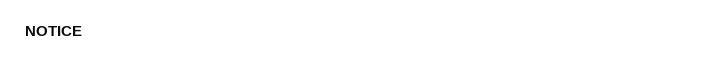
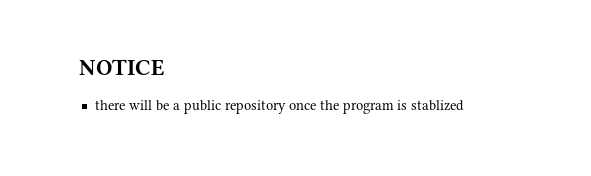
+ there will be a public repository once the program is stablized

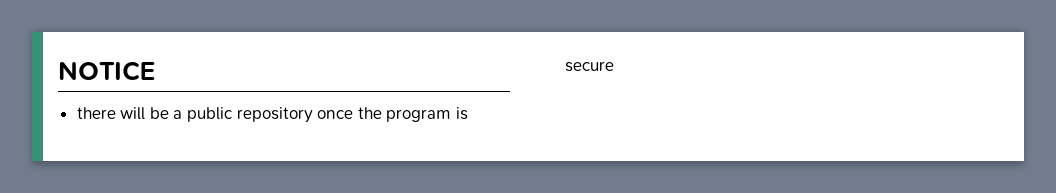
- there will be a public repository once the program is stablized
+ there will be a public repository once the program is secure

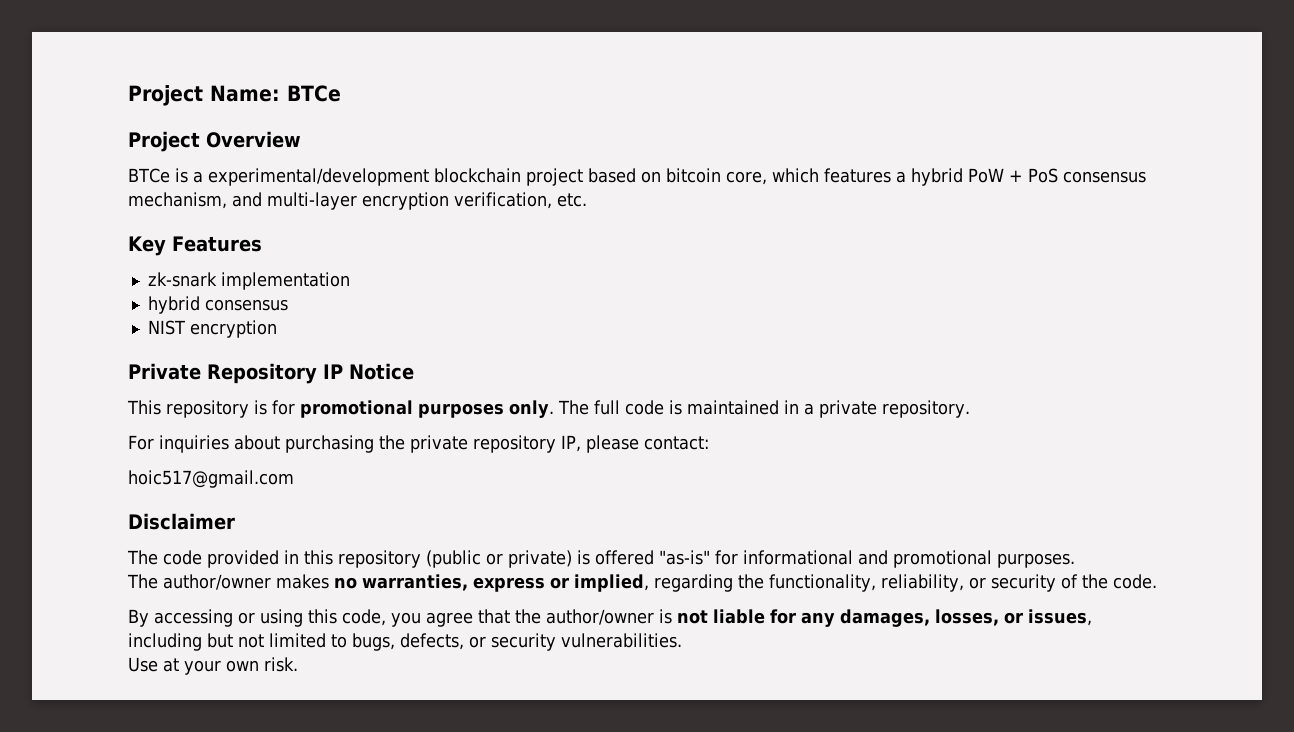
- NOTICE
- there will be a public repository once the program is secure
+ Project Name: BTCe
+ Project Overview
+ BTCe is a experimental/development blockchain project based on bitcoin core, which features a hybrid PoW + PoS consensus mechanism, and multi-layer encryption verification, etc.
+ Key Features
+ zk-snark implementation
+ hybrid consensus
+ NIST encryption
+ Private Repository IP Notice
+ This repository is for promotional purposes only. The full code is maintained in a private repository.
+ For inquiries about purchasing the private repository IP, please contact:
+ hoic517@gmail.com
+ Disclaimer
+ The code provided in this repository (public or private) is offered "as-is" for informational and promotional purposes.
+ The author/owner makes no warranties, express or implied, regarding the functionality, reliability, or security of the code.
+ By accessing or using this code, you agree that the author/owner is not liable for any damages, losses, or issues, including but not limited to bugs, defects, or security vulnerabilities.
+ Use at your own risk.

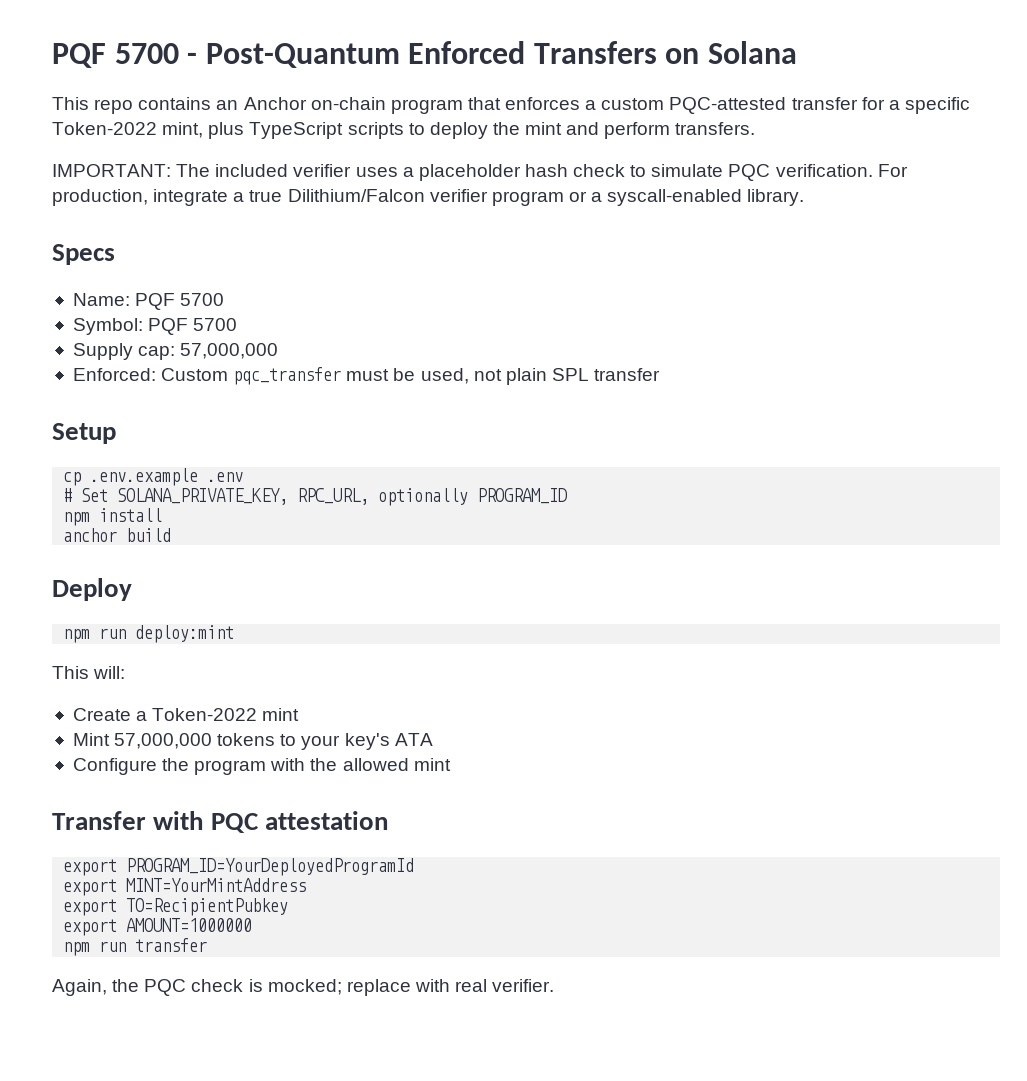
- Project Name: BTCe
- Project Overview
- BTCe is a experimental/development blockchain project based on bitcoin core, which features a hybrid PoW + PoS consensus mechanism, and multi-layer encryption verification, etc.
- Key Features
- zk-snark implementation
- hybrid consensus
- NIST encryption
- Private Repository IP Notice
- This repository is for promotional purposes only. The full code is maintained in a private repository.
- For inquiries about purchasing the private repository IP, please contact:
- hoic517@gmail.com
- Disclaimer
- The code provided in this repository (public or private) is offered "as-is" for informational and promotional purposes.
- The author/owner makes no warranties, express or implied, regarding the functionality, reliability, or security of the code.
- By accessing or using this code, you agree that the author/owner is not liable for any damages, losses, or issues, including but not limited to bugs, defects, or security vulnerabilities.
- Use at your own risk.
+ PQF 5700 - Post-Quantum Enforced Transfers on Solana
+ This repo contains an Anchor on-chain program that enforces a custom PQC-attested transfer for a specific Token-2022 mint, plus TypeScript scripts to deploy the mint and perform transfers.
+ IMPORTANT: The included verifier uses a placeholder hash check to simulate PQC verification. For production, integrate a true Dilithium/Falcon verifier program or a syscall-enabled library.
+ Specs
+ Name: PQF 5700
+ Symbol: PQF 5700
+ Supply cap: 57,000,000
+ Enforced: Custom pqc_transfer must be used, not plain SPL transfer
+ Setup
+ cp .env.example .env
+ # Set SOLANA_PRIVATE_KEY, RPC_URL, optionally PROGRAM_ID
+ npm install
+ anchor build
+ Deploy
+ npm run deploy:mint
+ This will:
+ Create a Token-2022 mint
+ Mint 57,000,000 tokens to your key's ATA
+ Configure the program with the allowed mint
+ Transfer with PQC attestation
+ export PROGRAM_ID=YourDeployedProgramId
+ export MINT=YourMintAddress
+ export TO=RecipientPubkey
+ export AMOUNT=1000000
+ npm run transfer
+ Again, the PQC check is mocked; replace with real verifier.

